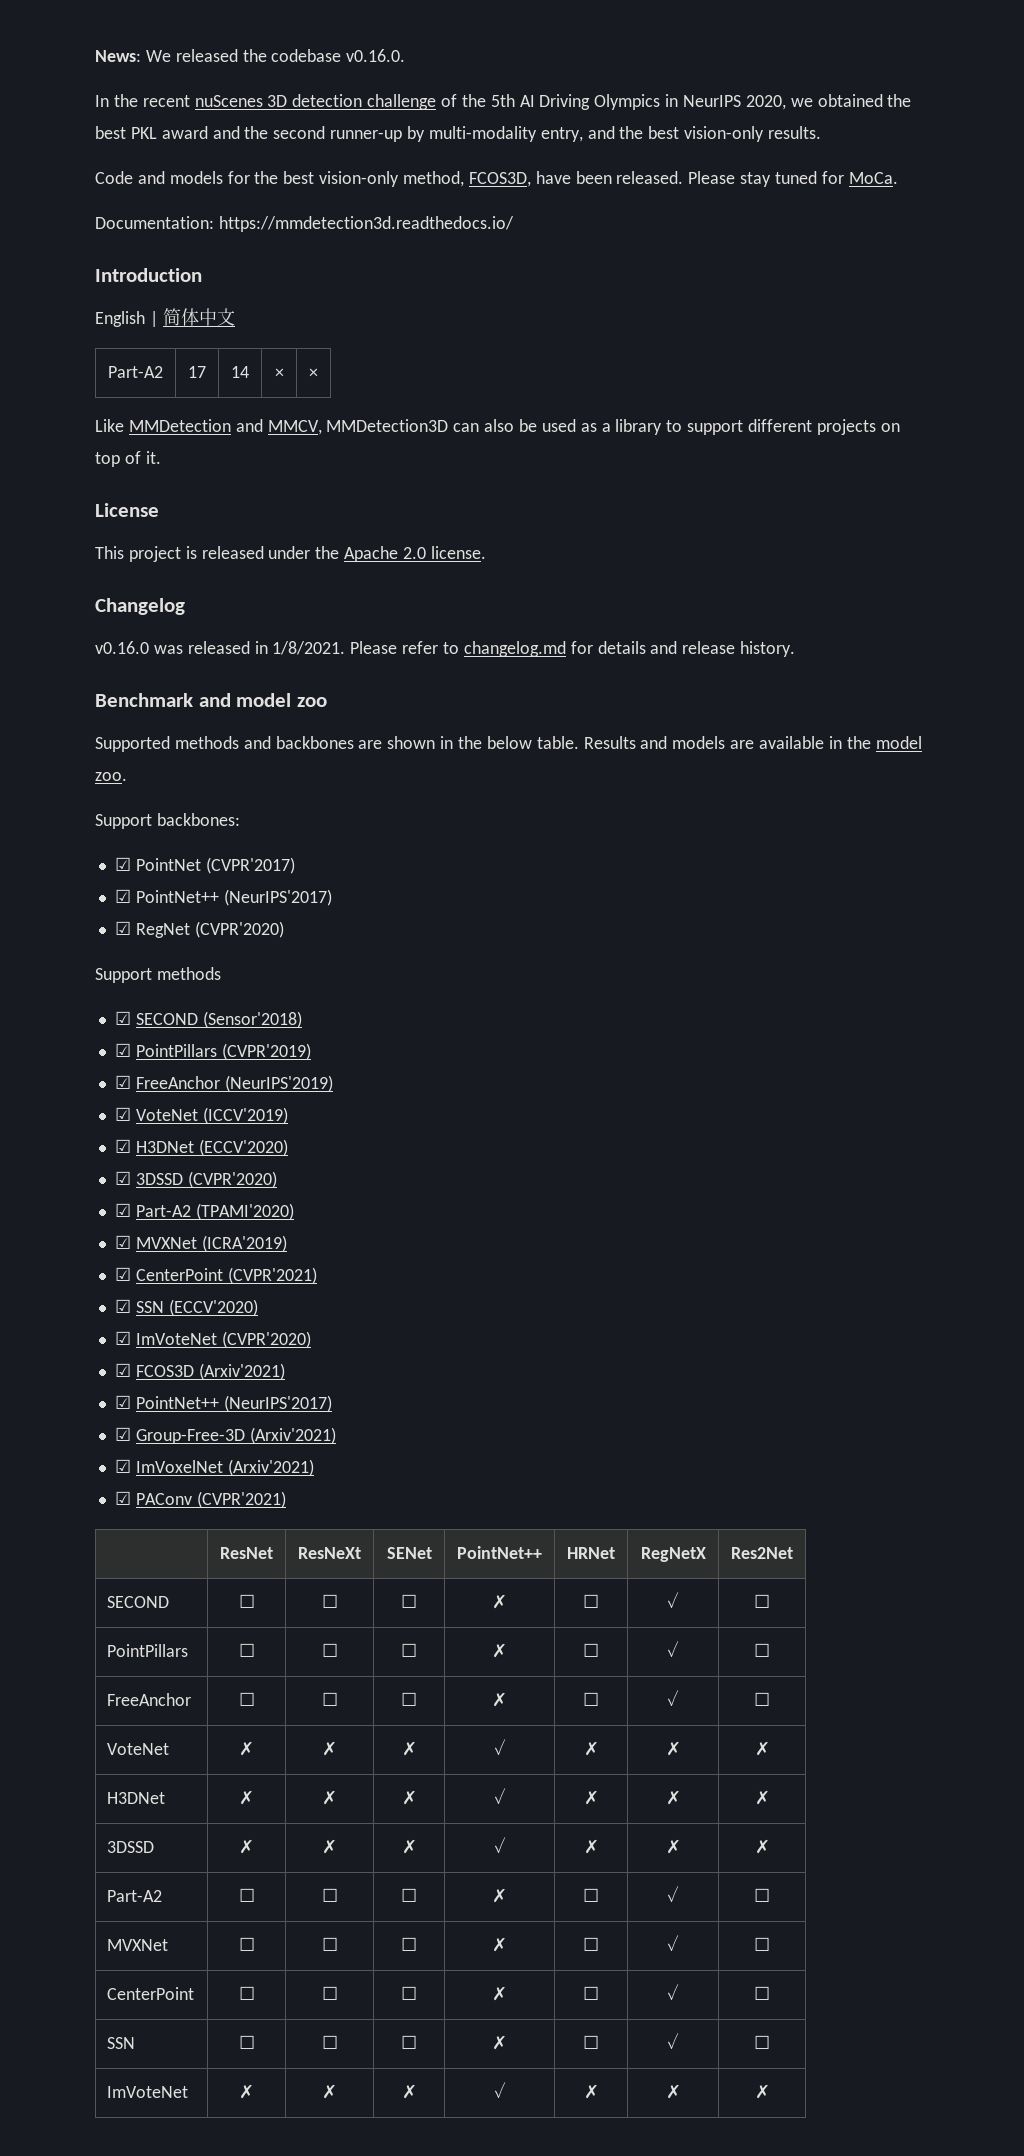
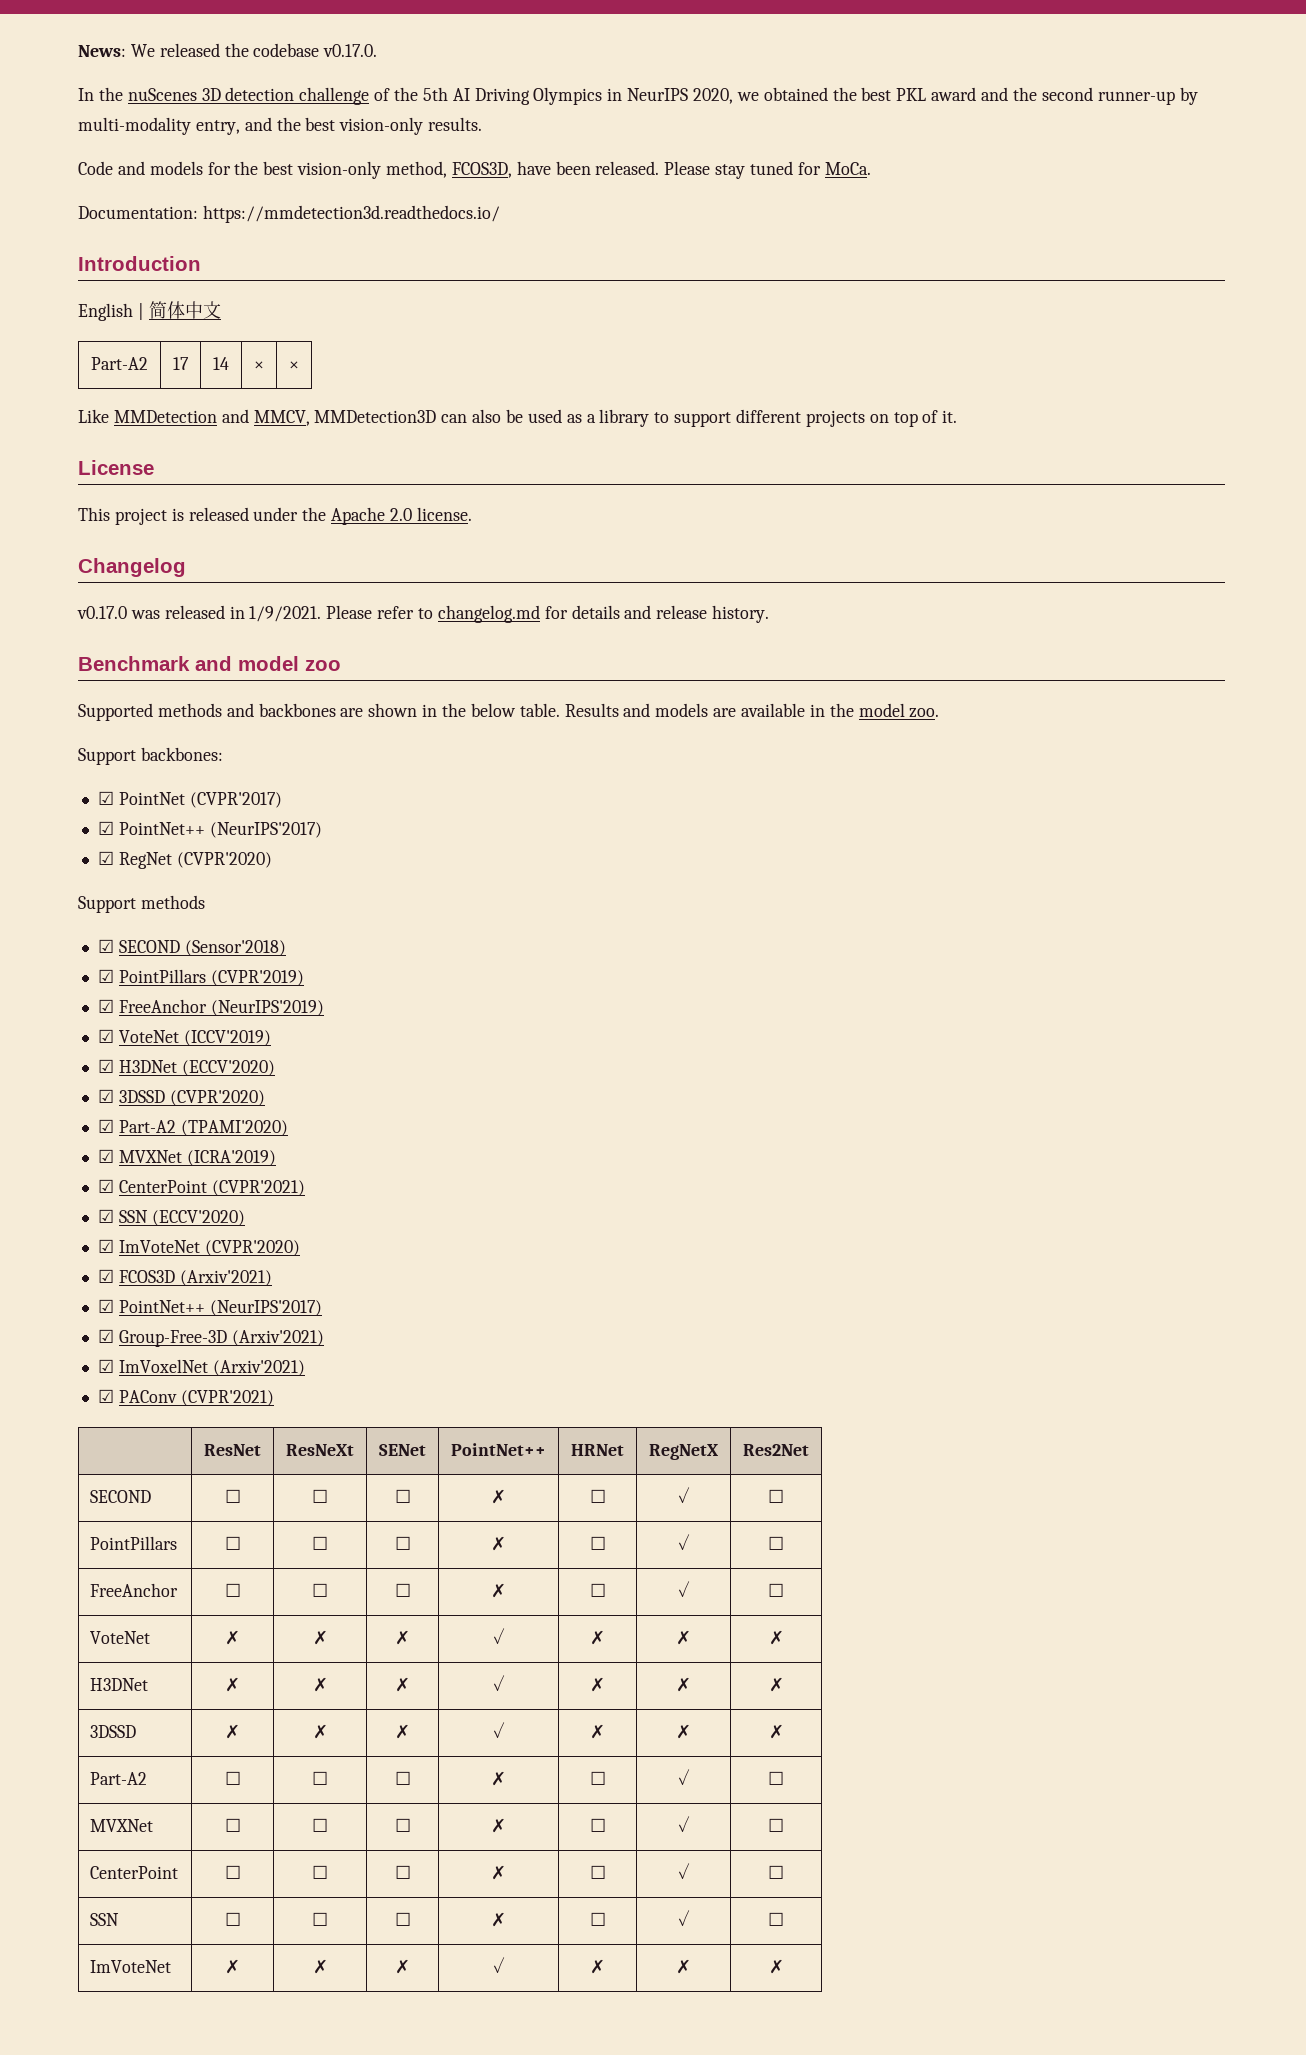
- News: We released the codebase v0.16.0.
+ News: We released the codebase v0.17.0.
- In the recent nuScenes 3D detection challenge of the 5th AI Driving Olympics in NeurIPS 2020, we obtained the best PKL award and the second runner-up by multi-modality entry, and the best vision-only results.
+ In the nuScenes 3D detection challenge of the 5th AI Driving Olympics in NeurIPS 2020, we obtained the best PKL award and the second runner-up by multi-modality entry, and the best vision-only results.
- v0.16.0 was released in 1/8/2021.
+ v0.17.0 was released in 1/9/2021.

